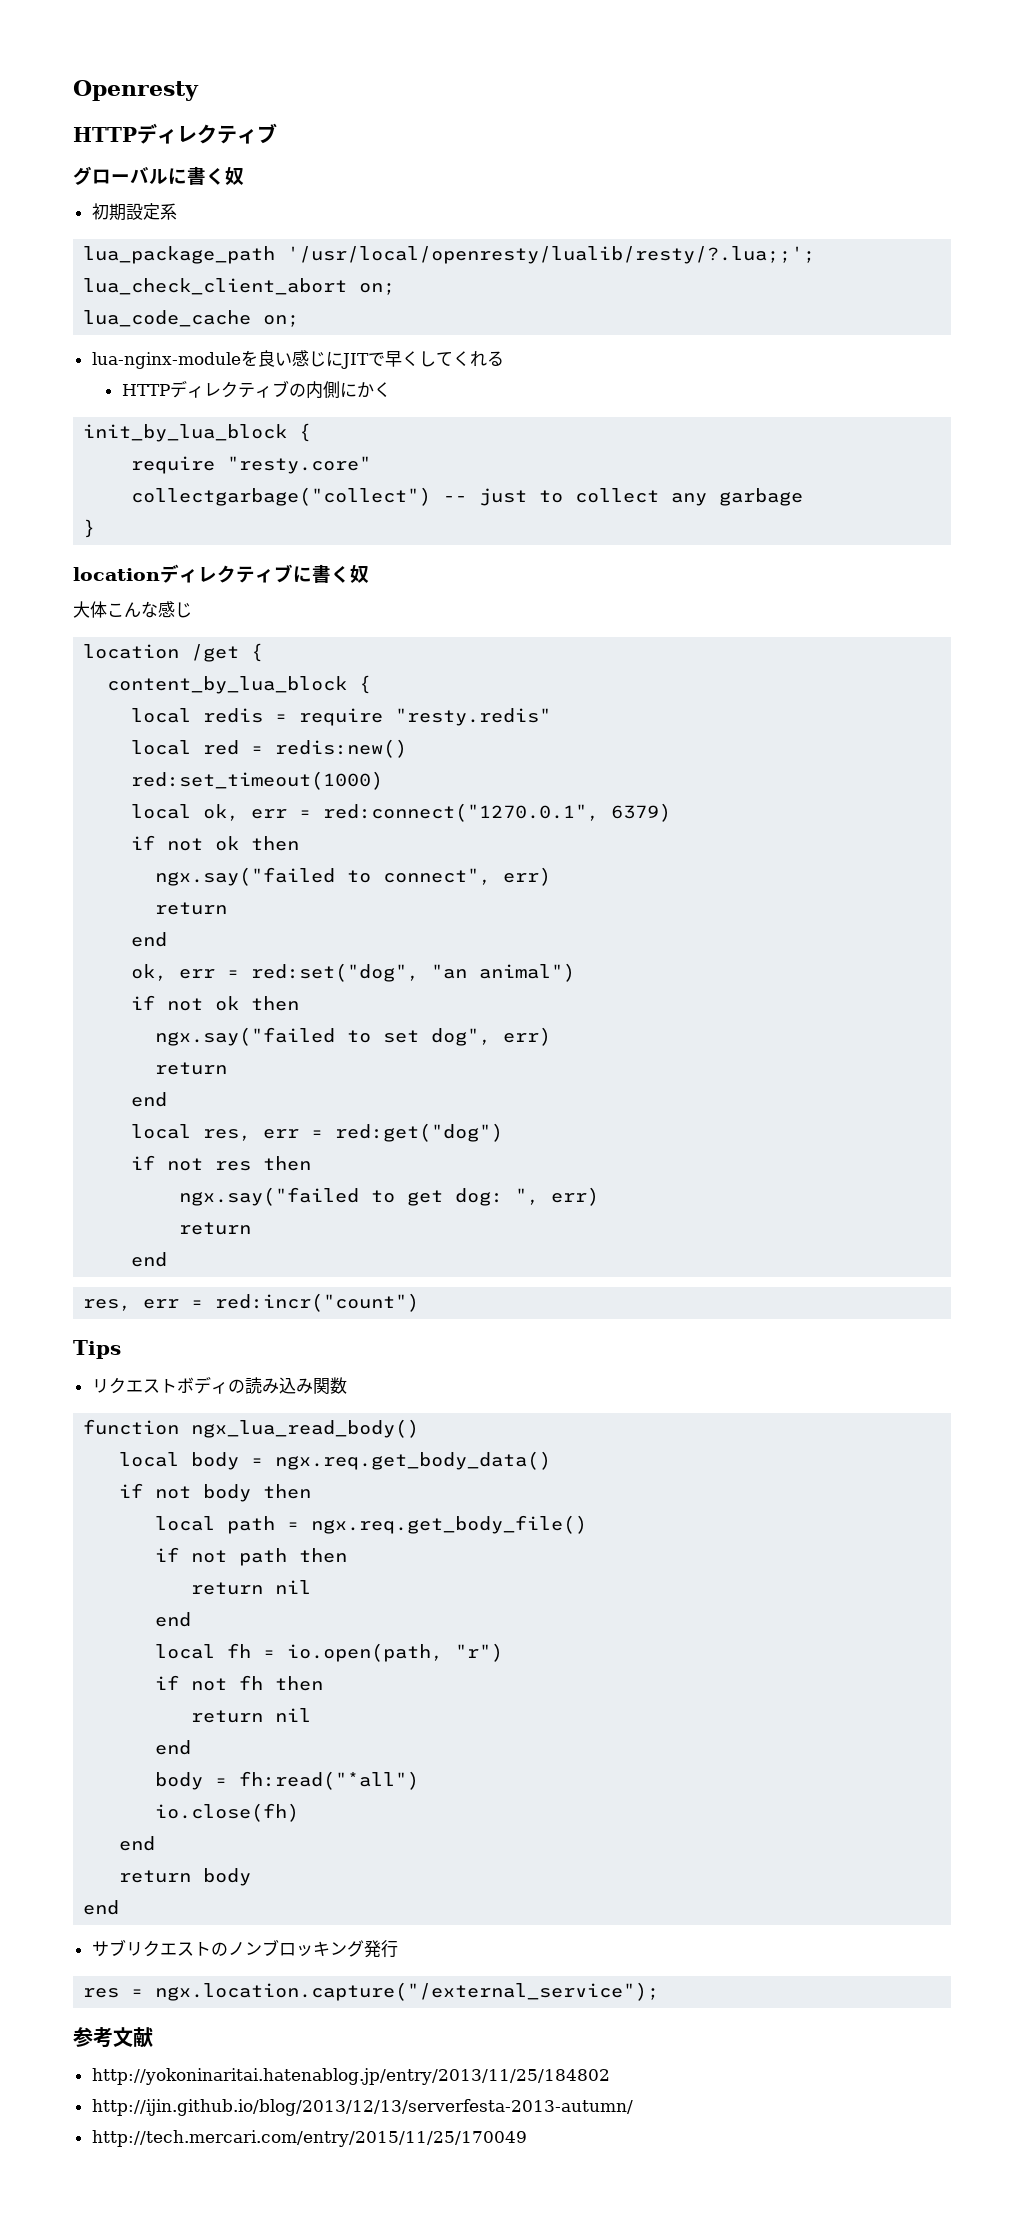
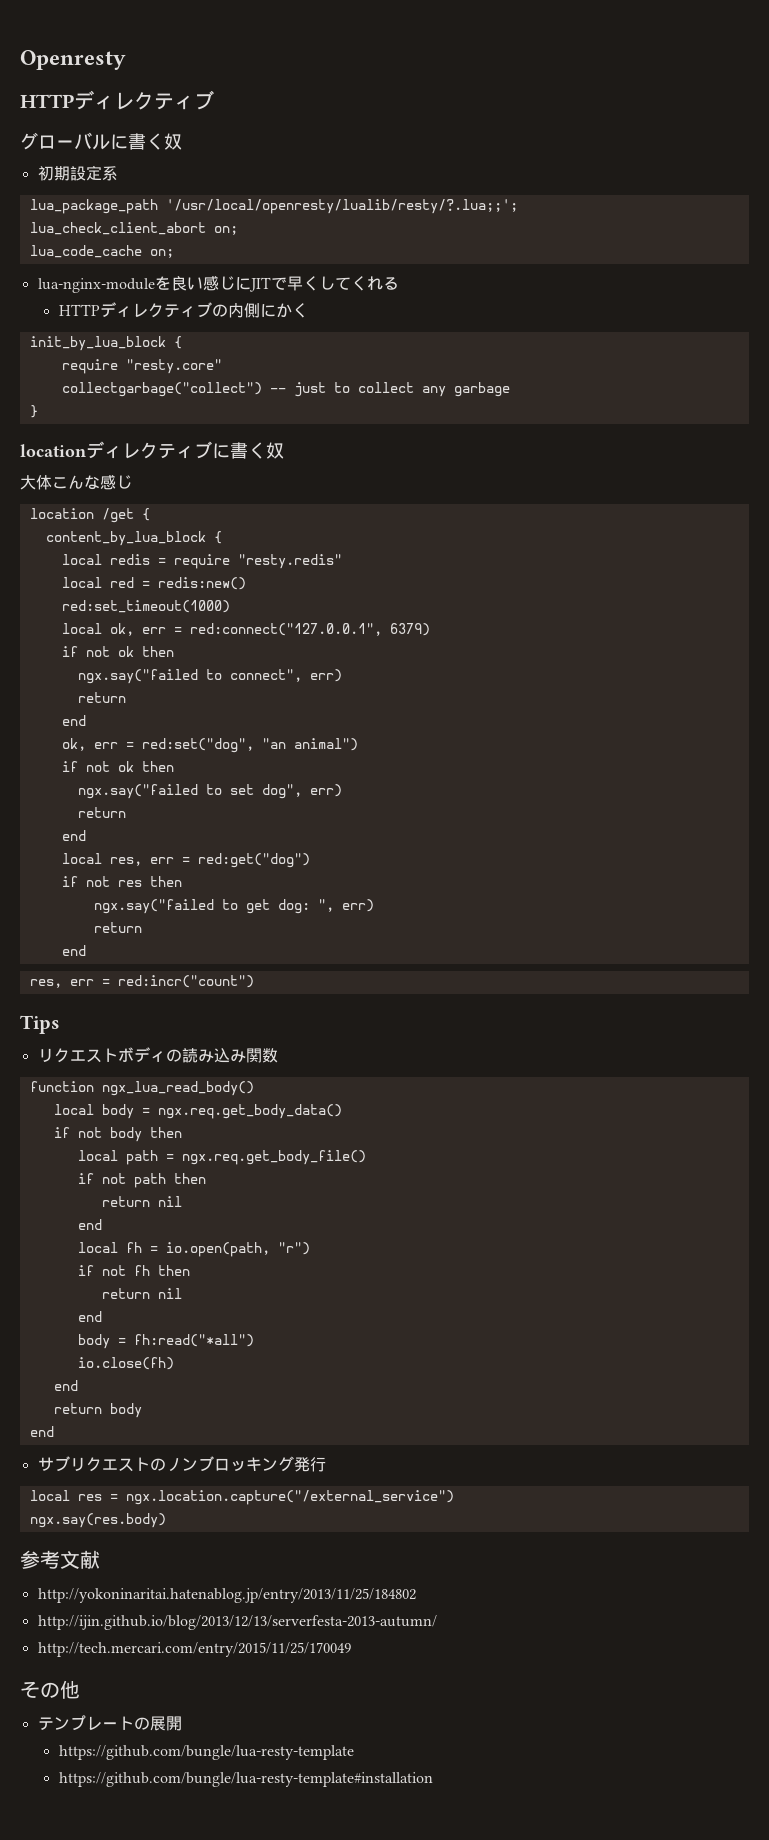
- local ok, err = red:connect("1270.0.1", 6379)
+ local ok, err = red:connect("127.0.0.1", 6379)
- res = ngx.location.capture("/external_service");
+ local res = ngx.location.capture("/external_service")
+ ngx.say(res.body)
+ その他
+ テンプレートの展開
+ https://github.com/bungle/lua-resty-template
+ https://github.com/bungle/lua-resty-template#installation

